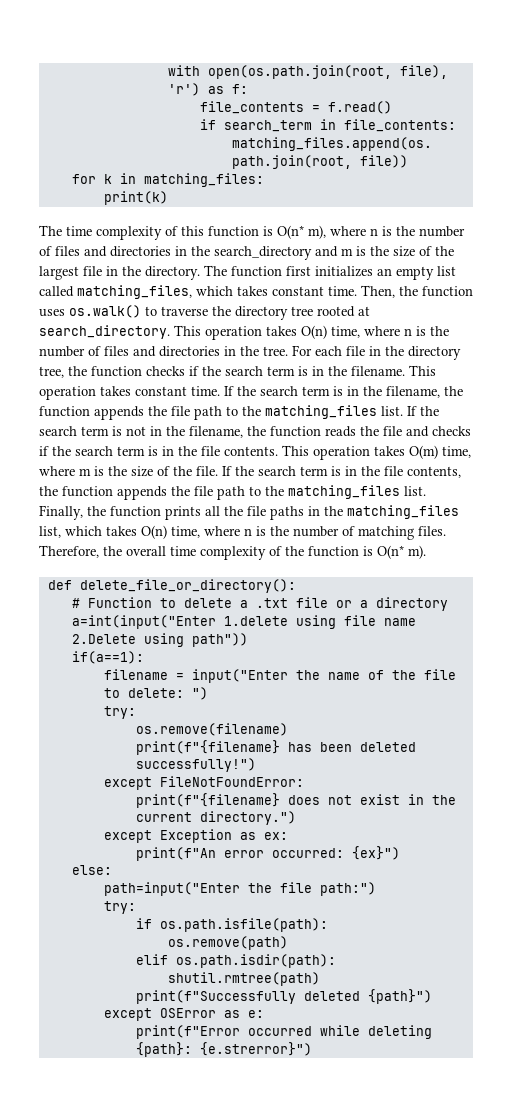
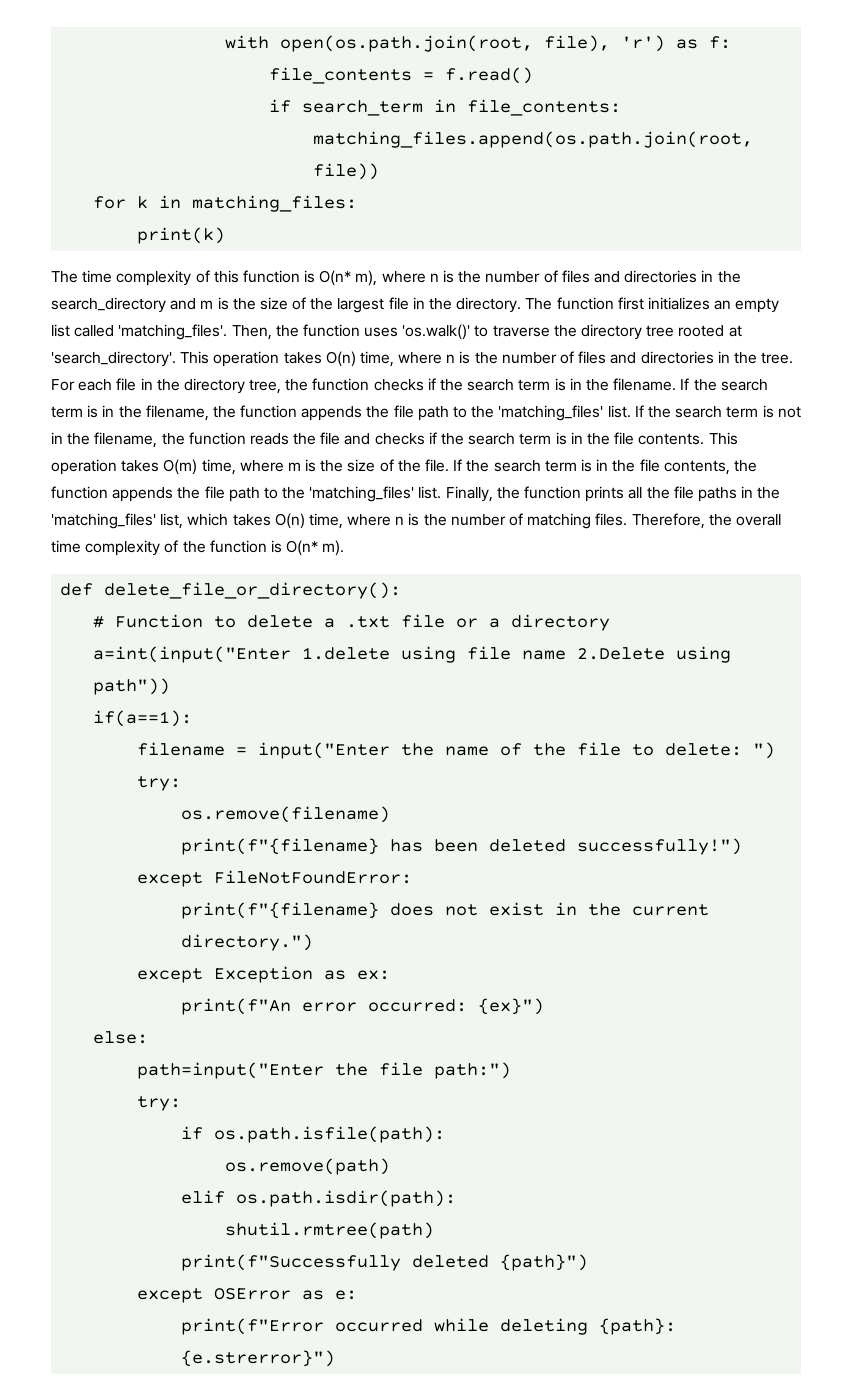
- The function first initializes an empty list called matching_files, which takes constant time.
+ The function first initializes an empty list called 'matching_files'.
- Then, the function uses os.walk() to traverse the directory tree rooted at search_directory.
+ Then, the function uses 'os.walk()' to traverse the directory tree rooted at 'search_directory'.
- This operation takes constant time.
- If the search term is in the filename, the function appends the file path to the matching_files list.
+ If the search term is in the filename, the function appends the file path to the 'matching_files' list.
- If the search term is in the file contents, the function appends the file path to the matching_files list.
+ If the search term is in the file contents, the function appends the file path to the 'matching_files' list.
- Finally, the function prints all the file paths in the matching_files list, which takes O(n) time, where n is the number of matching files.
+ Finally, the function prints all the file paths in the 'matching_files' list, which takes O(n) time, where n is the number of matching files.

